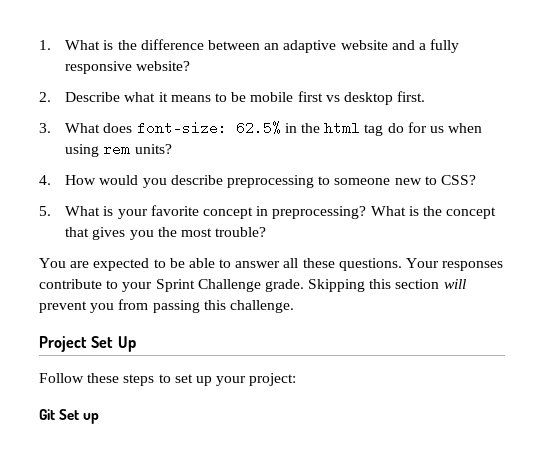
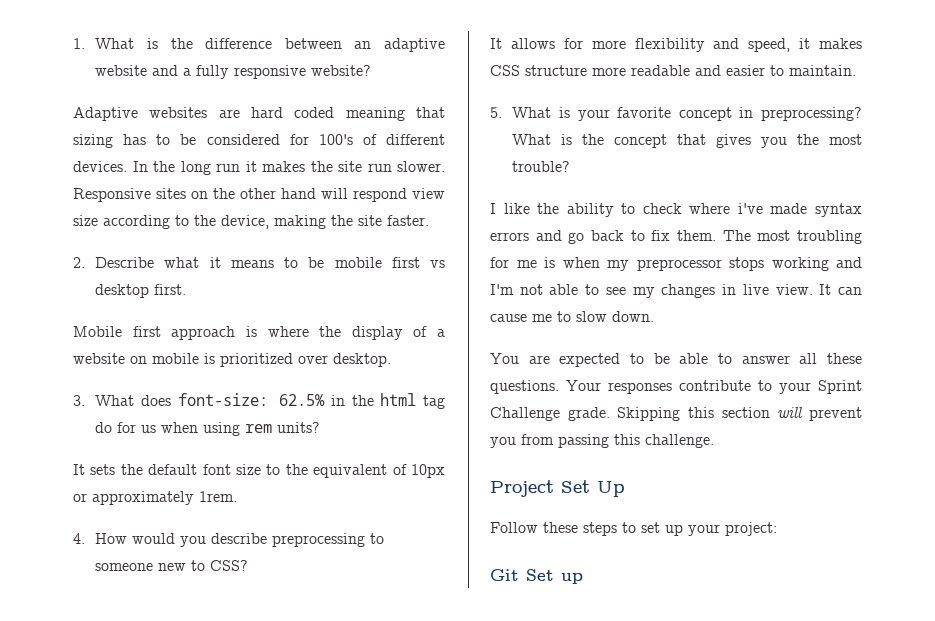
+ Adaptive websites are hard coded meaning that sizing has to be considered for 100's of different devices. In the long run it makes the site run slower. Responsive sites on the other hand will respond view size according to the device, making the site faster.
+ Mobile first approach is where the display of a website on mobile is prioritized over desktop.
+ It sets the default font size to the equivalent of 10px or approximately 1rem.
+ It allows for more flexibility and speed, it makes CSS structure more readable and easier to maintain.
+ I like the ability to check where i've made syntax errors and go back to fix them. The most troubling for me is when my preprocessor stops working and I'm not able to see my changes in live view. It can cause me to slow down.

